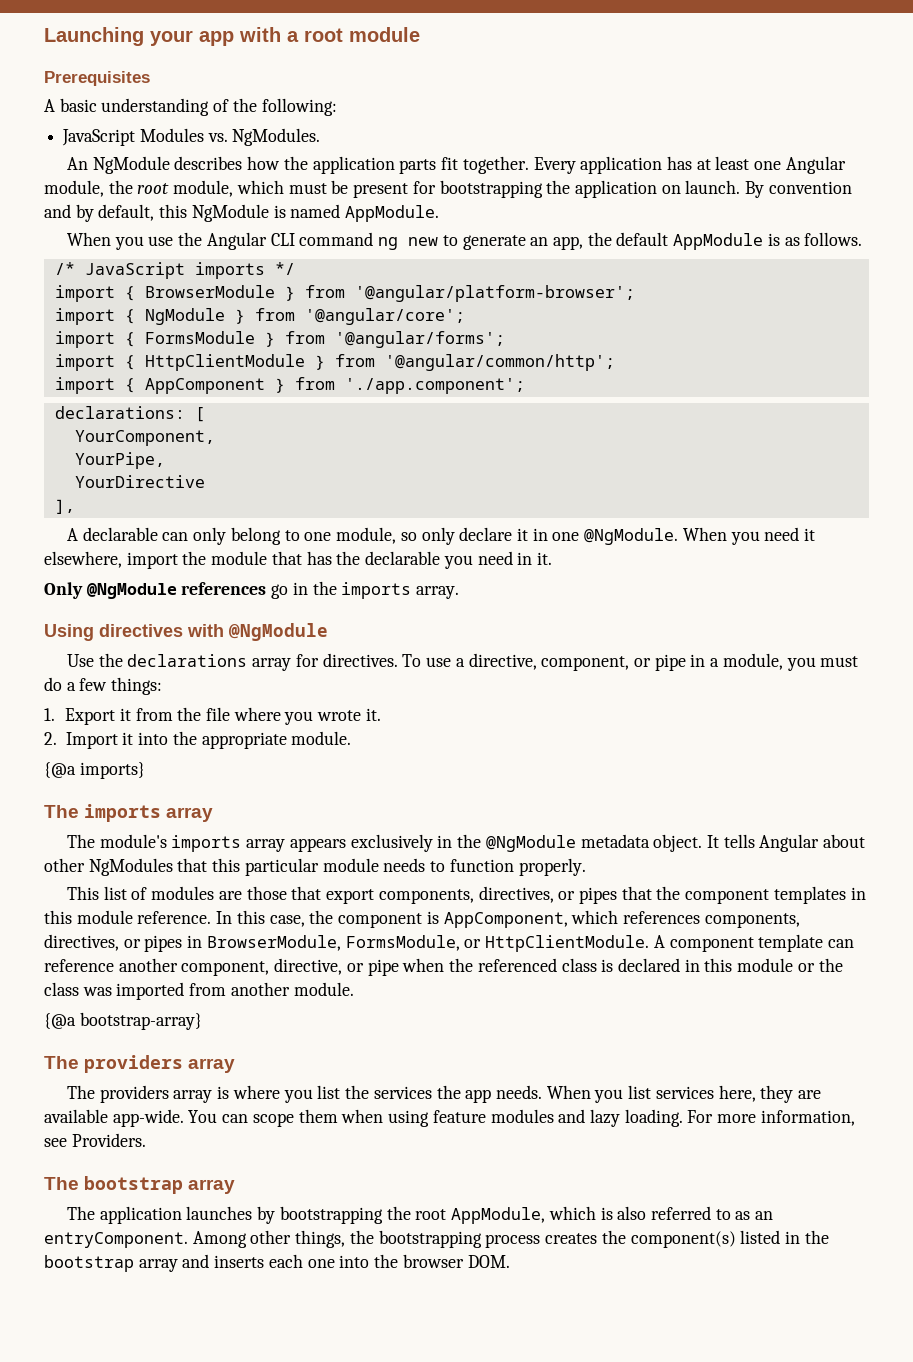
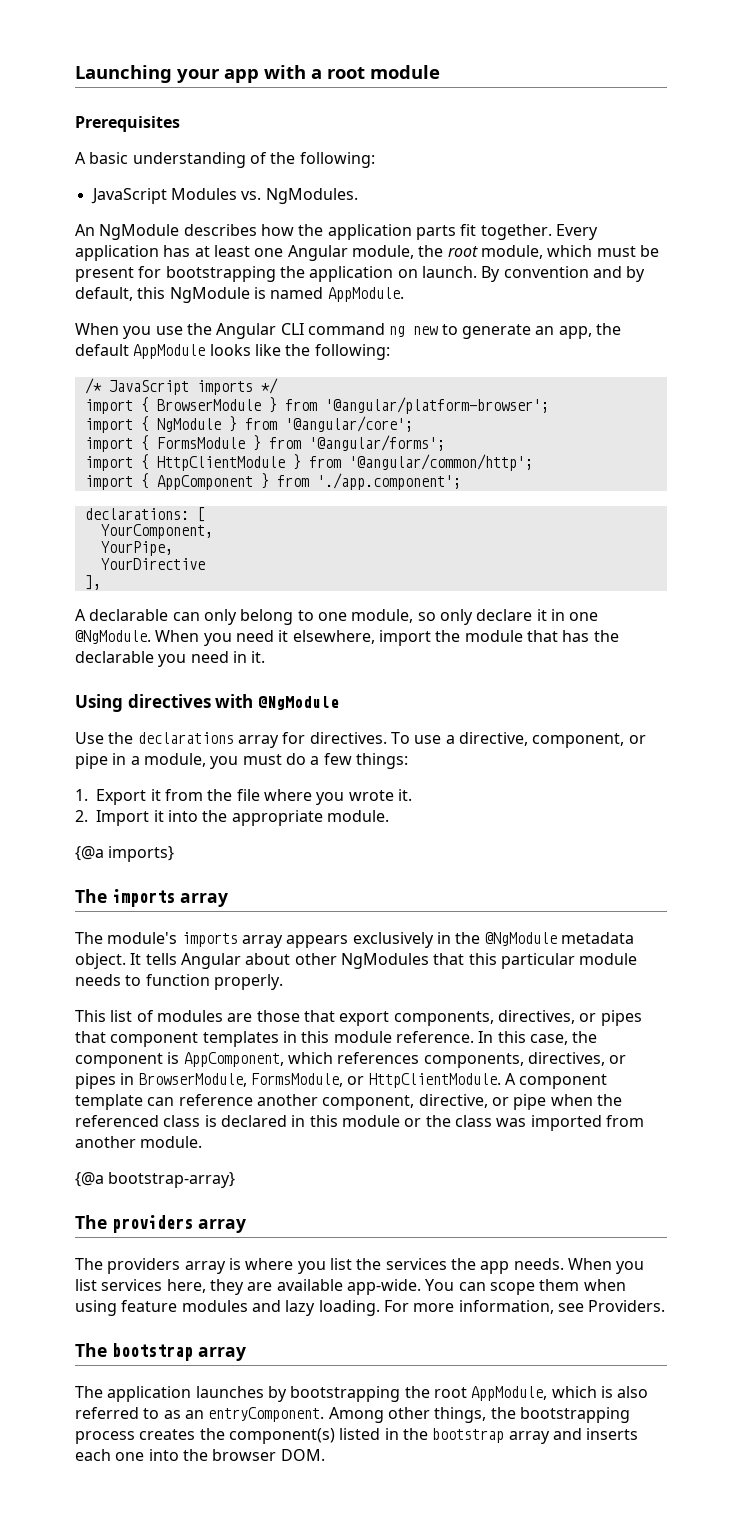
- When you use the Angular CLI command ng new to generate an app, the default AppModule is as follows.
+ When you use the Angular CLI command ng new to generate an app, the default AppModule looks like the following:
- Only @NgModule references go in the imports array.
- This list of modules are those that export components, directives, or pipes that the component templates in this module reference.
+ This list of modules are those that export components, directives, or pipes that component templates in this module reference.

